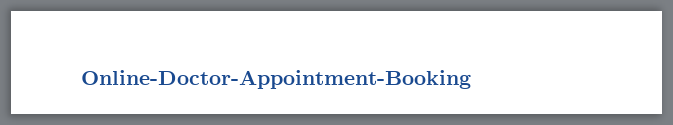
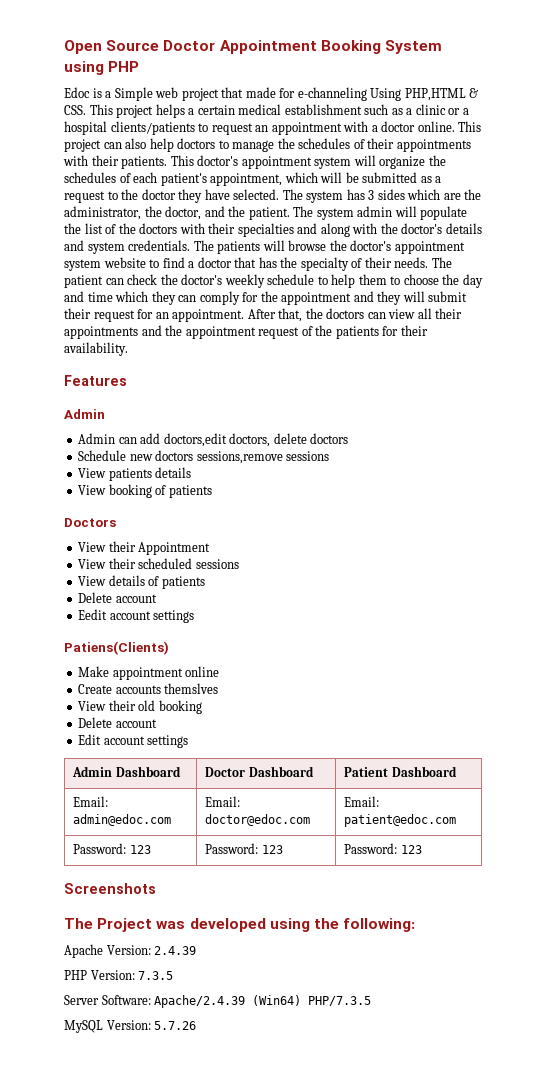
- Online-Doctor-Appointment-Booking
+ Open Source Doctor Appointment Booking System using PHP
+ Edoc is a Simple web project that made for e-channeling Using PHP,HTML & CSS. This project helps a certain medical establishment such as a clinic or a hospital clients/patients to request an appointment with a doctor online. This project can also help doctors to manage the schedules of their appointments with their patients. This doctor's appointment system will organize the schedules of each patient's appointment, which will be submitted as a request to the doctor they have selected. The system has 3 sides which are the administrator, the doctor, and the patient. The system admin will populate the list of the doctors with their specialties and along with the doctor's details and system credentials. The patients will browse the doctor's appointment system website to find a doctor that has the specialty of their needs. The patient can check the doctor's weekly schedule to help them to choose the day and time which they can comply for the appointment and they will submit their request for an appointment. After that, the doctors can view all their appointments and the appointment request of the patients for their availability.
+ Features
+ Admin
+ Admin can add doctors,edit doctors, delete doctors
+ Schedule new doctors sessions,remove sessions
+ View patients details
+ View booking of patients
+ Doctors
+ View their Appointment
+ View their scheduled sessions
+ View details of patients
+ Delete account
+ Eedit account settings
+ Patiens(Clients)
+ Make appointment online
+ Create accounts themslves
+ View their old booking
+ Delete account
+ Edit account settings
+ Admin Dashboard | Doctor Dashboard | Patient Dashboard
+ Email: admin@edoc.com | Email: doctor@edoc.com | Email: patient@edoc.com
+ Password: 123 | Password: 123 | Password: 123
+ Screenshots
+ The Project was developed using the following:
+ Apache Version: 2.4.39
+ PHP Version: 7.3.5
+ Server Software: Apache/2.4.39 (Win64) PHP/7.3.5
+ MySQL Version: 5.7.26

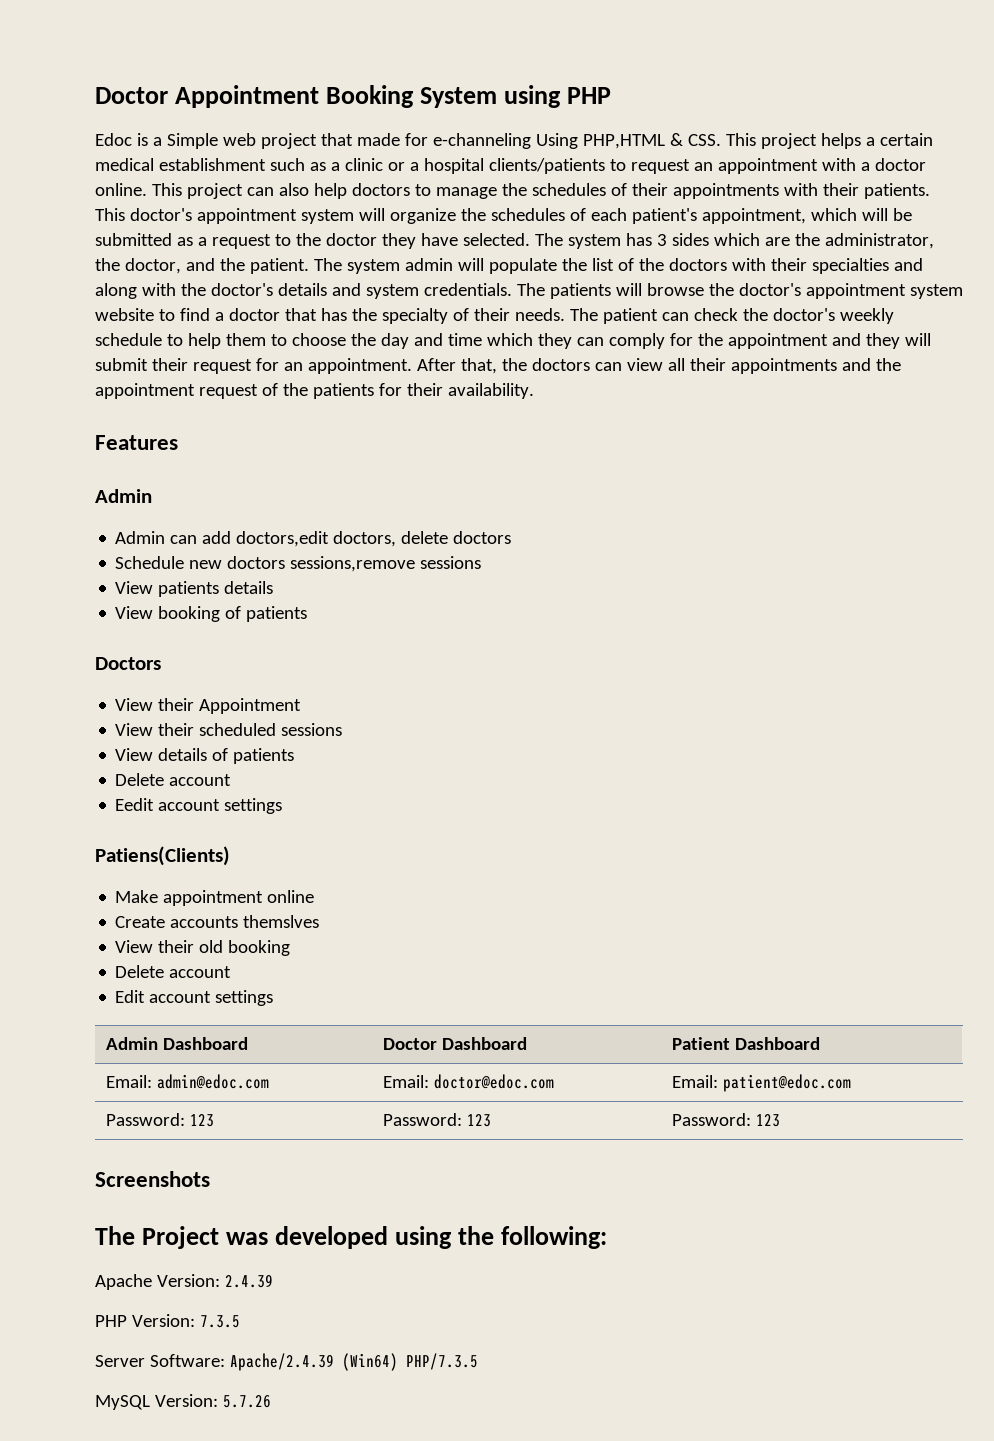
- Open Source Doctor Appointment Booking System using PHP
+ Doctor Appointment Booking System using PHP

